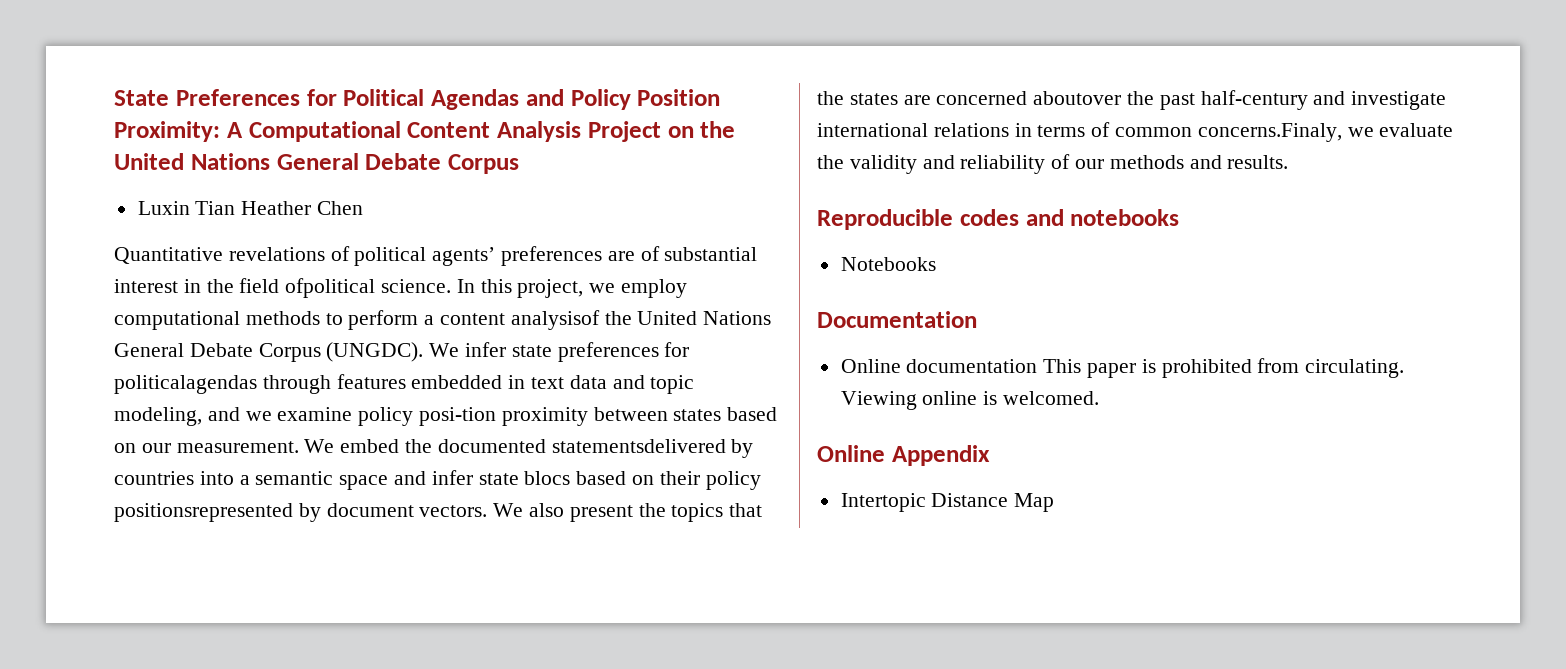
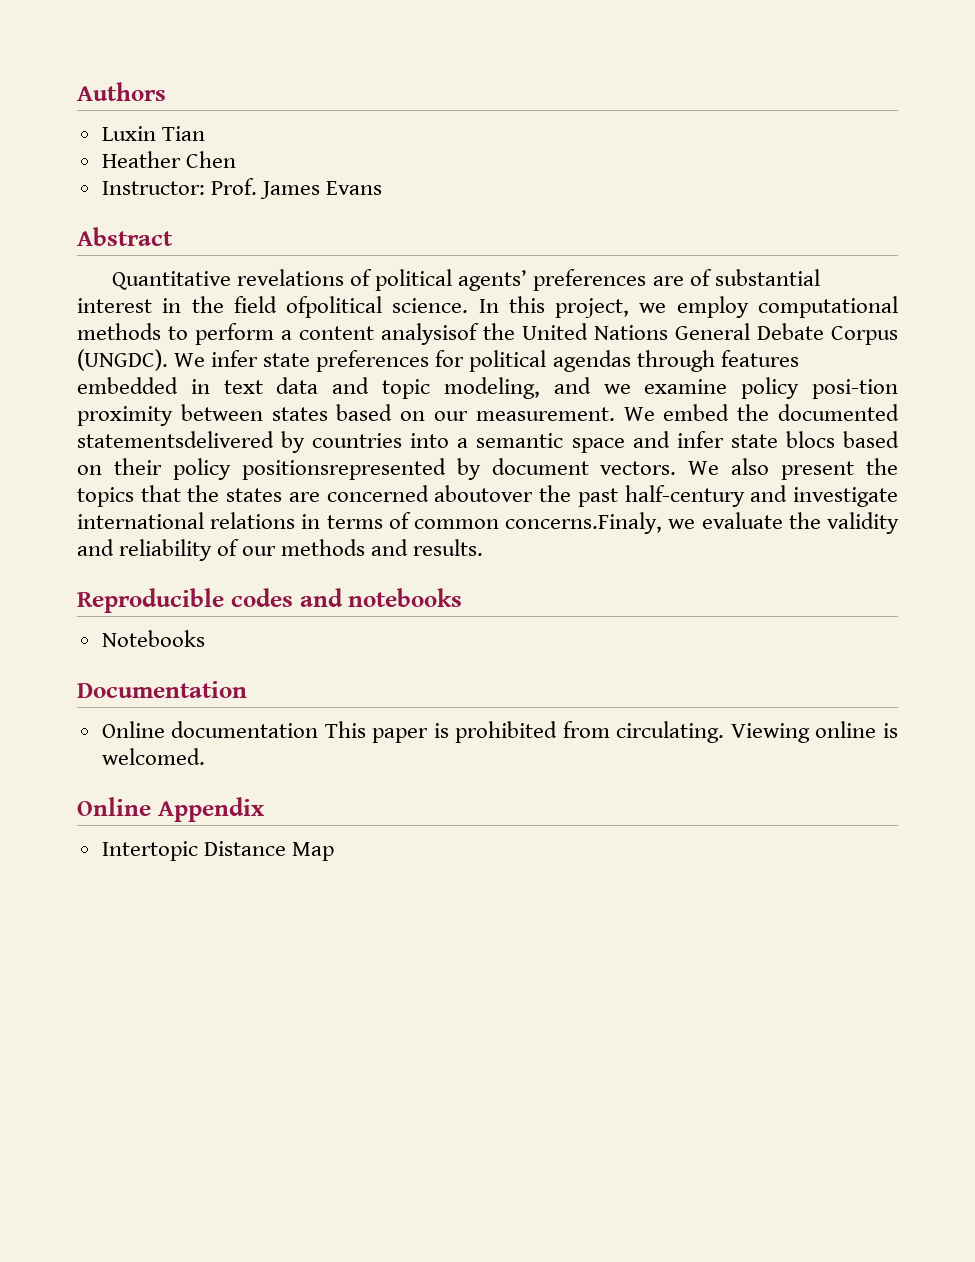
- State Preferences for Political Agendas and Policy Position Proximity: A Computational Content Analysis Project on the United Nations General Debate Corpus
+ Authors
- Luxin Tian Heather Chen
+ Luxin Tian
+ Heather Chen
+ Instructor: Prof. James Evans
+ Abstract
- We infer state preferences for politicalagendas through features embedded in text data and topic modeling, and we examine policy posi-tion proximity between states based on our measurement.
+ We infer state preferences for political agendas through features embedded in text data and topic modeling, and we examine policy posi-tion proximity between states based on our measurement.

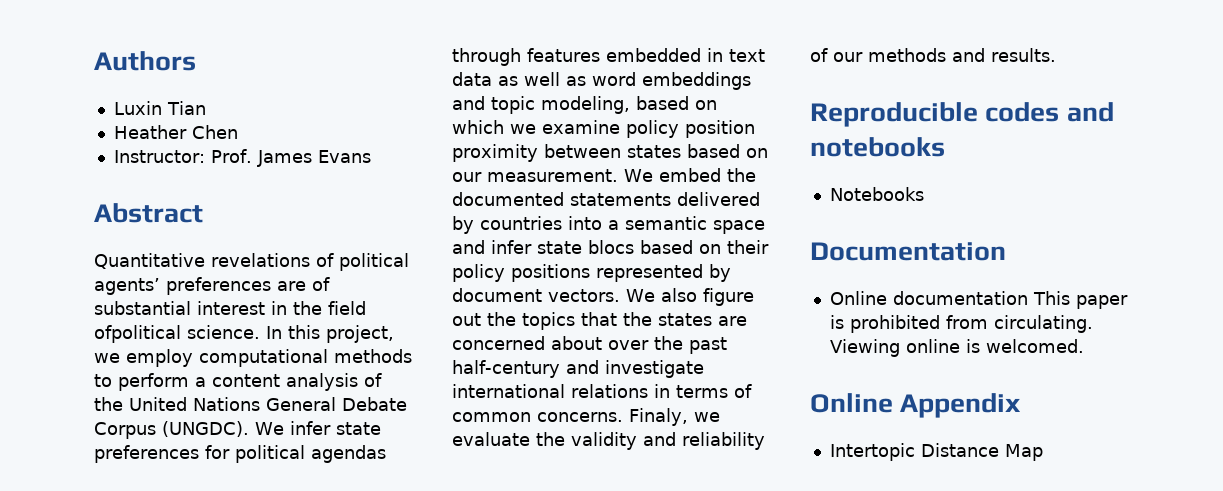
- In this project, we employ computational methods to perform a content analysisof the United Nations General Debate Corpus (UNGDC).
+ In this project, we employ computational methods to perform a content analysis of the United Nations General Debate Corpus (UNGDC).
- We infer state preferences for political agendas through features embedded in text data and topic modeling, and we examine policy posi-tion proximity between states based on our measurement.
+ We infer state preferences for political agendas through features embedded in text data as well as word embeddings and topic modeling, based on which we examine policy position proximity between states based on our measurement.
- We embed the documented statementsdelivered by countries into a semantic space and infer state blocs based on their policy positionsrepresented by document vectors.
+ We embed the documented statements delivered by countries into a semantic space and infer state blocs based on their policy positions represented by document vectors.
- We also present the topics that the states are concerned aboutover the past half-century and investigate international relations in terms of common concerns.Finaly, we evaluate the validity and reliability of our methods and results.
+ We also figure out the topics that the states are concerned about over the past half-century and investigate international relations in terms of common concerns. Finaly, we evaluate the validity and reliability of our methods and results.

